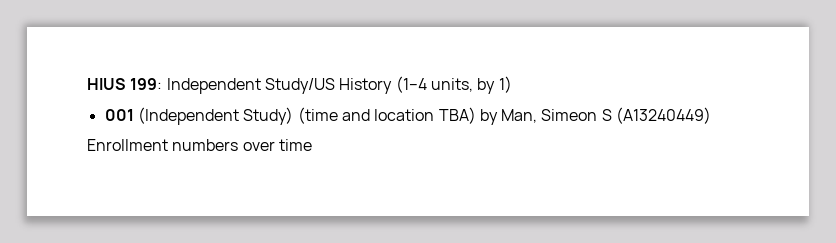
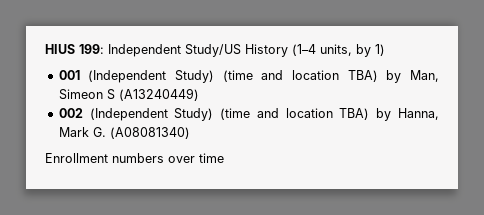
+ 002 (Independent Study) (time and location TBA) by Hanna, Mark G. (A08081340)

